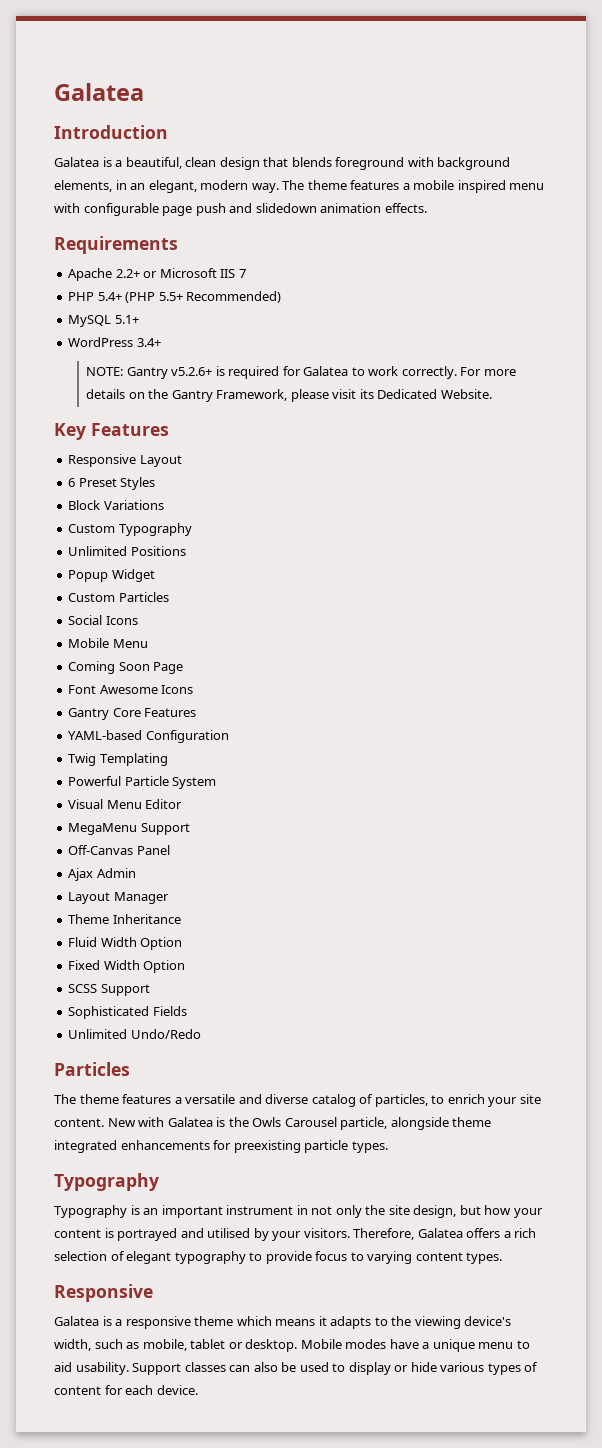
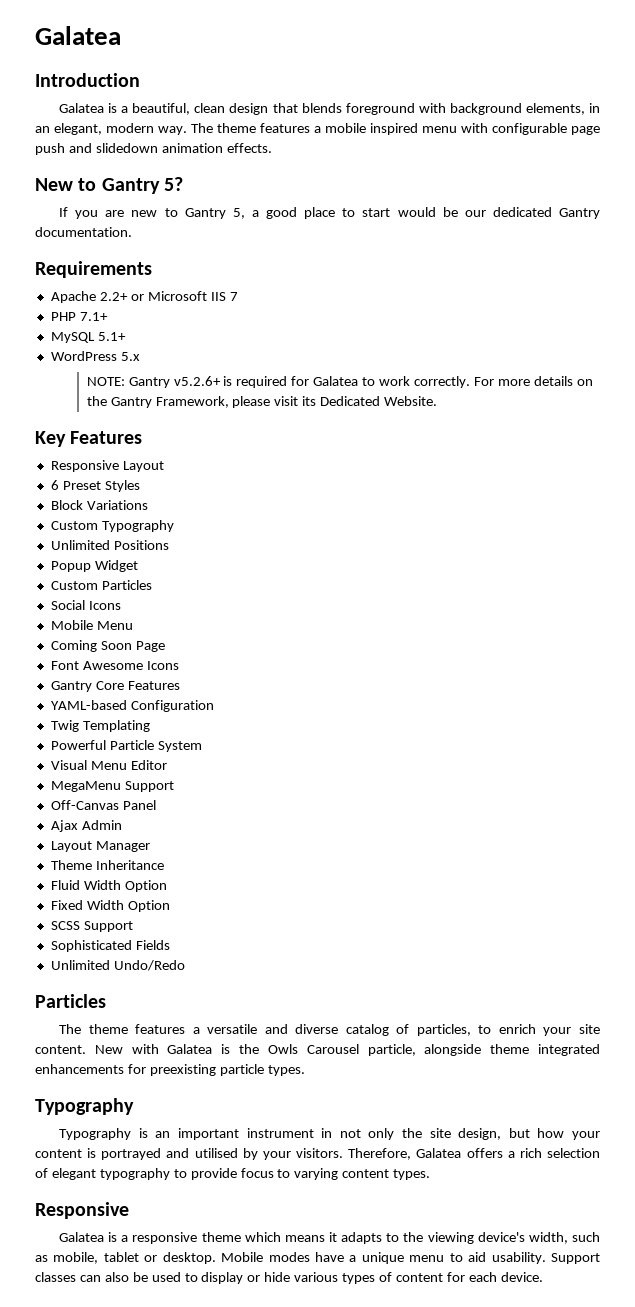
+ New to Gantry 5?
+ If you are new to Gantry 5, a good place to start would be our dedicated Gantry documentation.
- PHP 5.4+ (PHP 5.5+ Recommended)
+ PHP 7.1+
- WordPress 3.4+
+ WordPress 5.x

